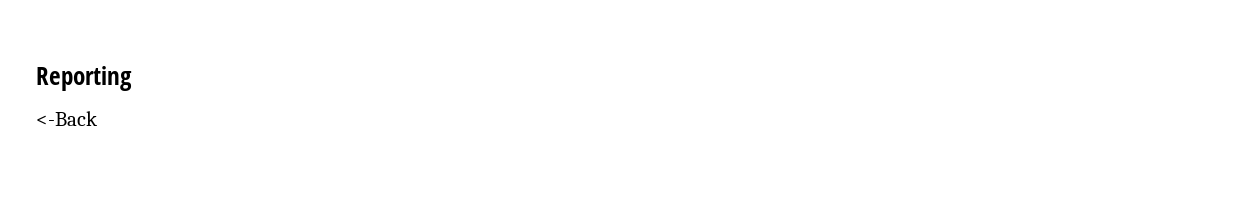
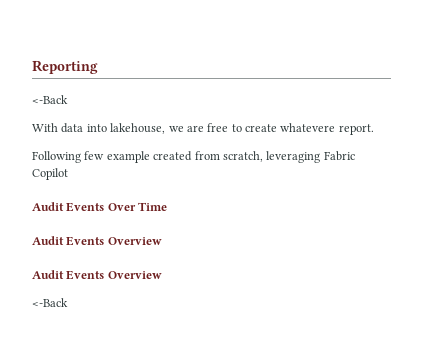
+ With data into lakehouse, we are free to create whatevere report.
+ Following few example created from scratch, leveraging Fabric Copilot
+ Audit Events Over Time
+ Audit Events Overview
+ Audit Events Overview
+ <-Back

